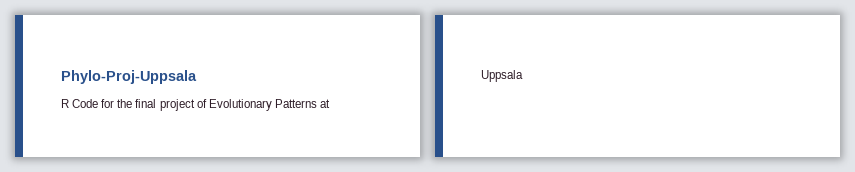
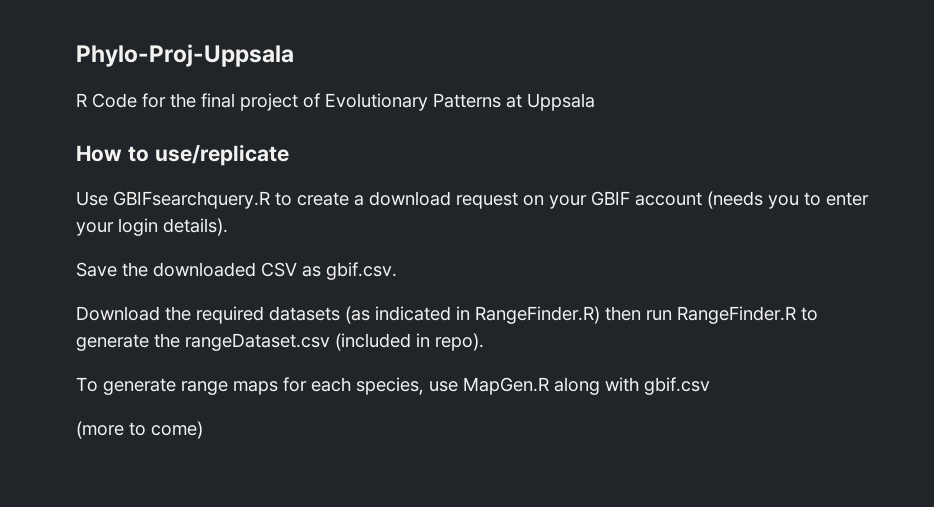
+ How to use/replicate
+ Use GBIFsearchquery.R to create a download request on your GBIF account (needs you to enter your login details).
+ Save the downloaded CSV as gbif.csv.
+ Download the required datasets (as indicated in RangeFinder.R) then run RangeFinder.R to generate the rangeDataset.csv (included in repo).
+ To generate range maps for each species, use MapGen.R along with gbif.csv
+ (more to come)

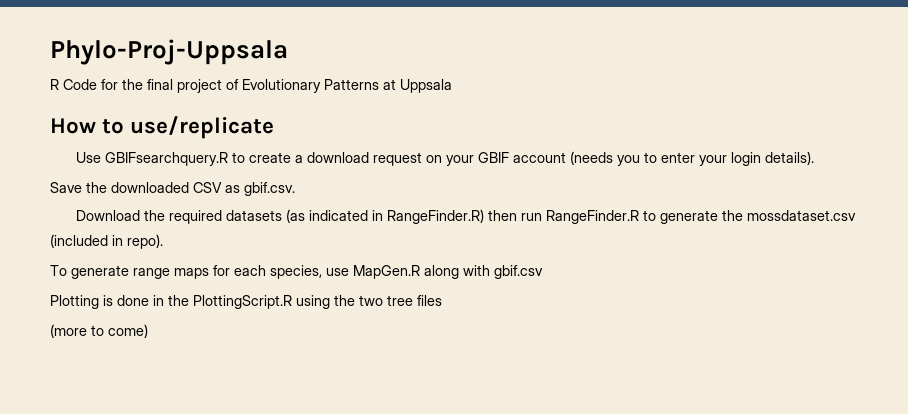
- Download the required datasets (as indicated in RangeFinder.R) then run RangeFinder.R to generate the rangeDataset.csv (included in repo).
+ Download the required datasets (as indicated in RangeFinder.R) then run RangeFinder.R to generate the mossdataset.csv (included in repo).
+ Plotting is done in the PlottingScript.R using the two tree files

